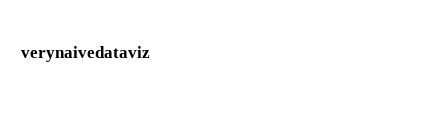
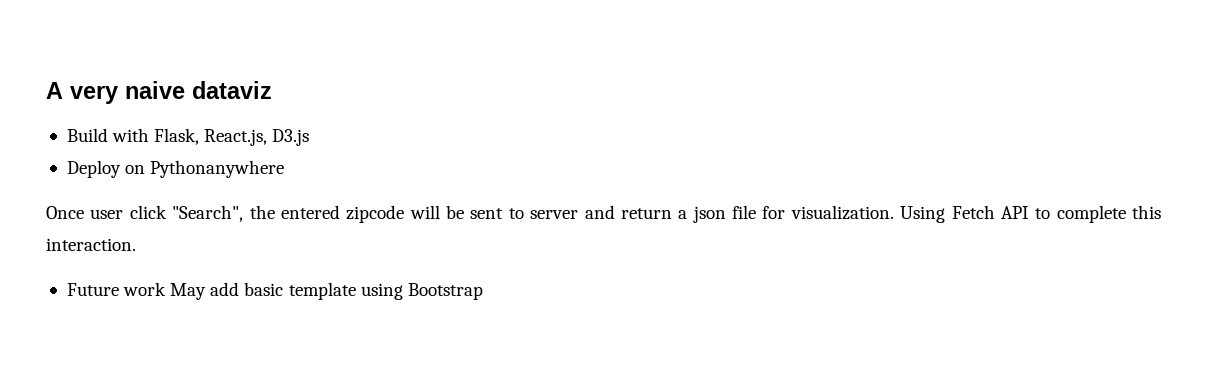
- verynaivedataviz
+ A very naive dataviz
+ Build with Flask, React.js, D3.js
+ Deploy on Pythonanywhere
+ Once user click "Search", the entered zipcode will be sent to server and return a json file for visualization. Using Fetch API to complete this interaction.
+ Future work May add basic template using Bootstrap

